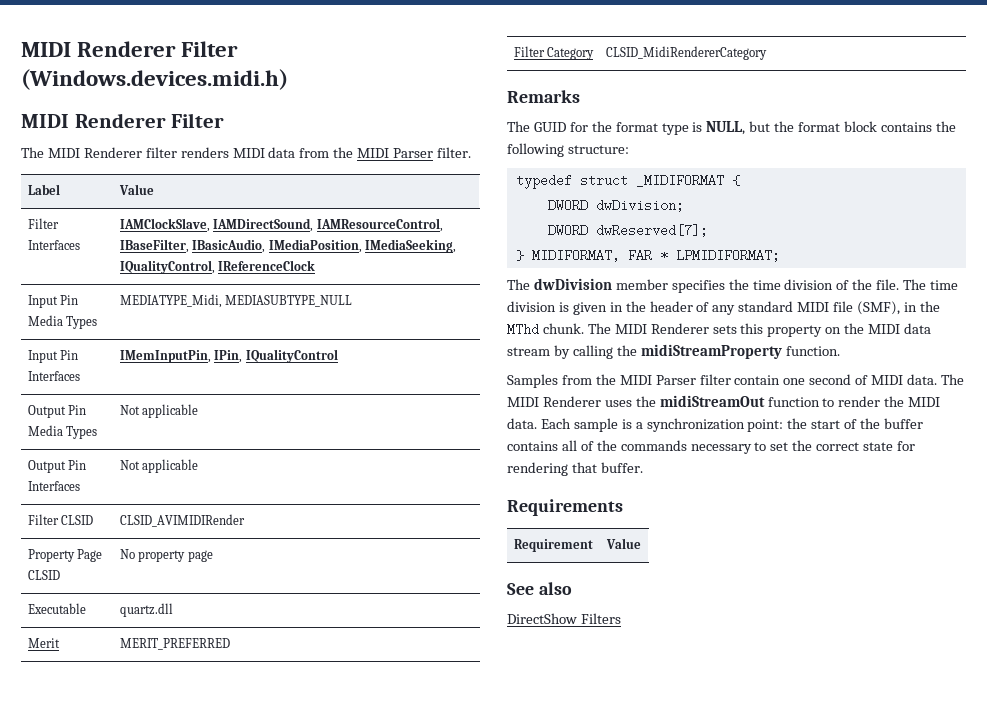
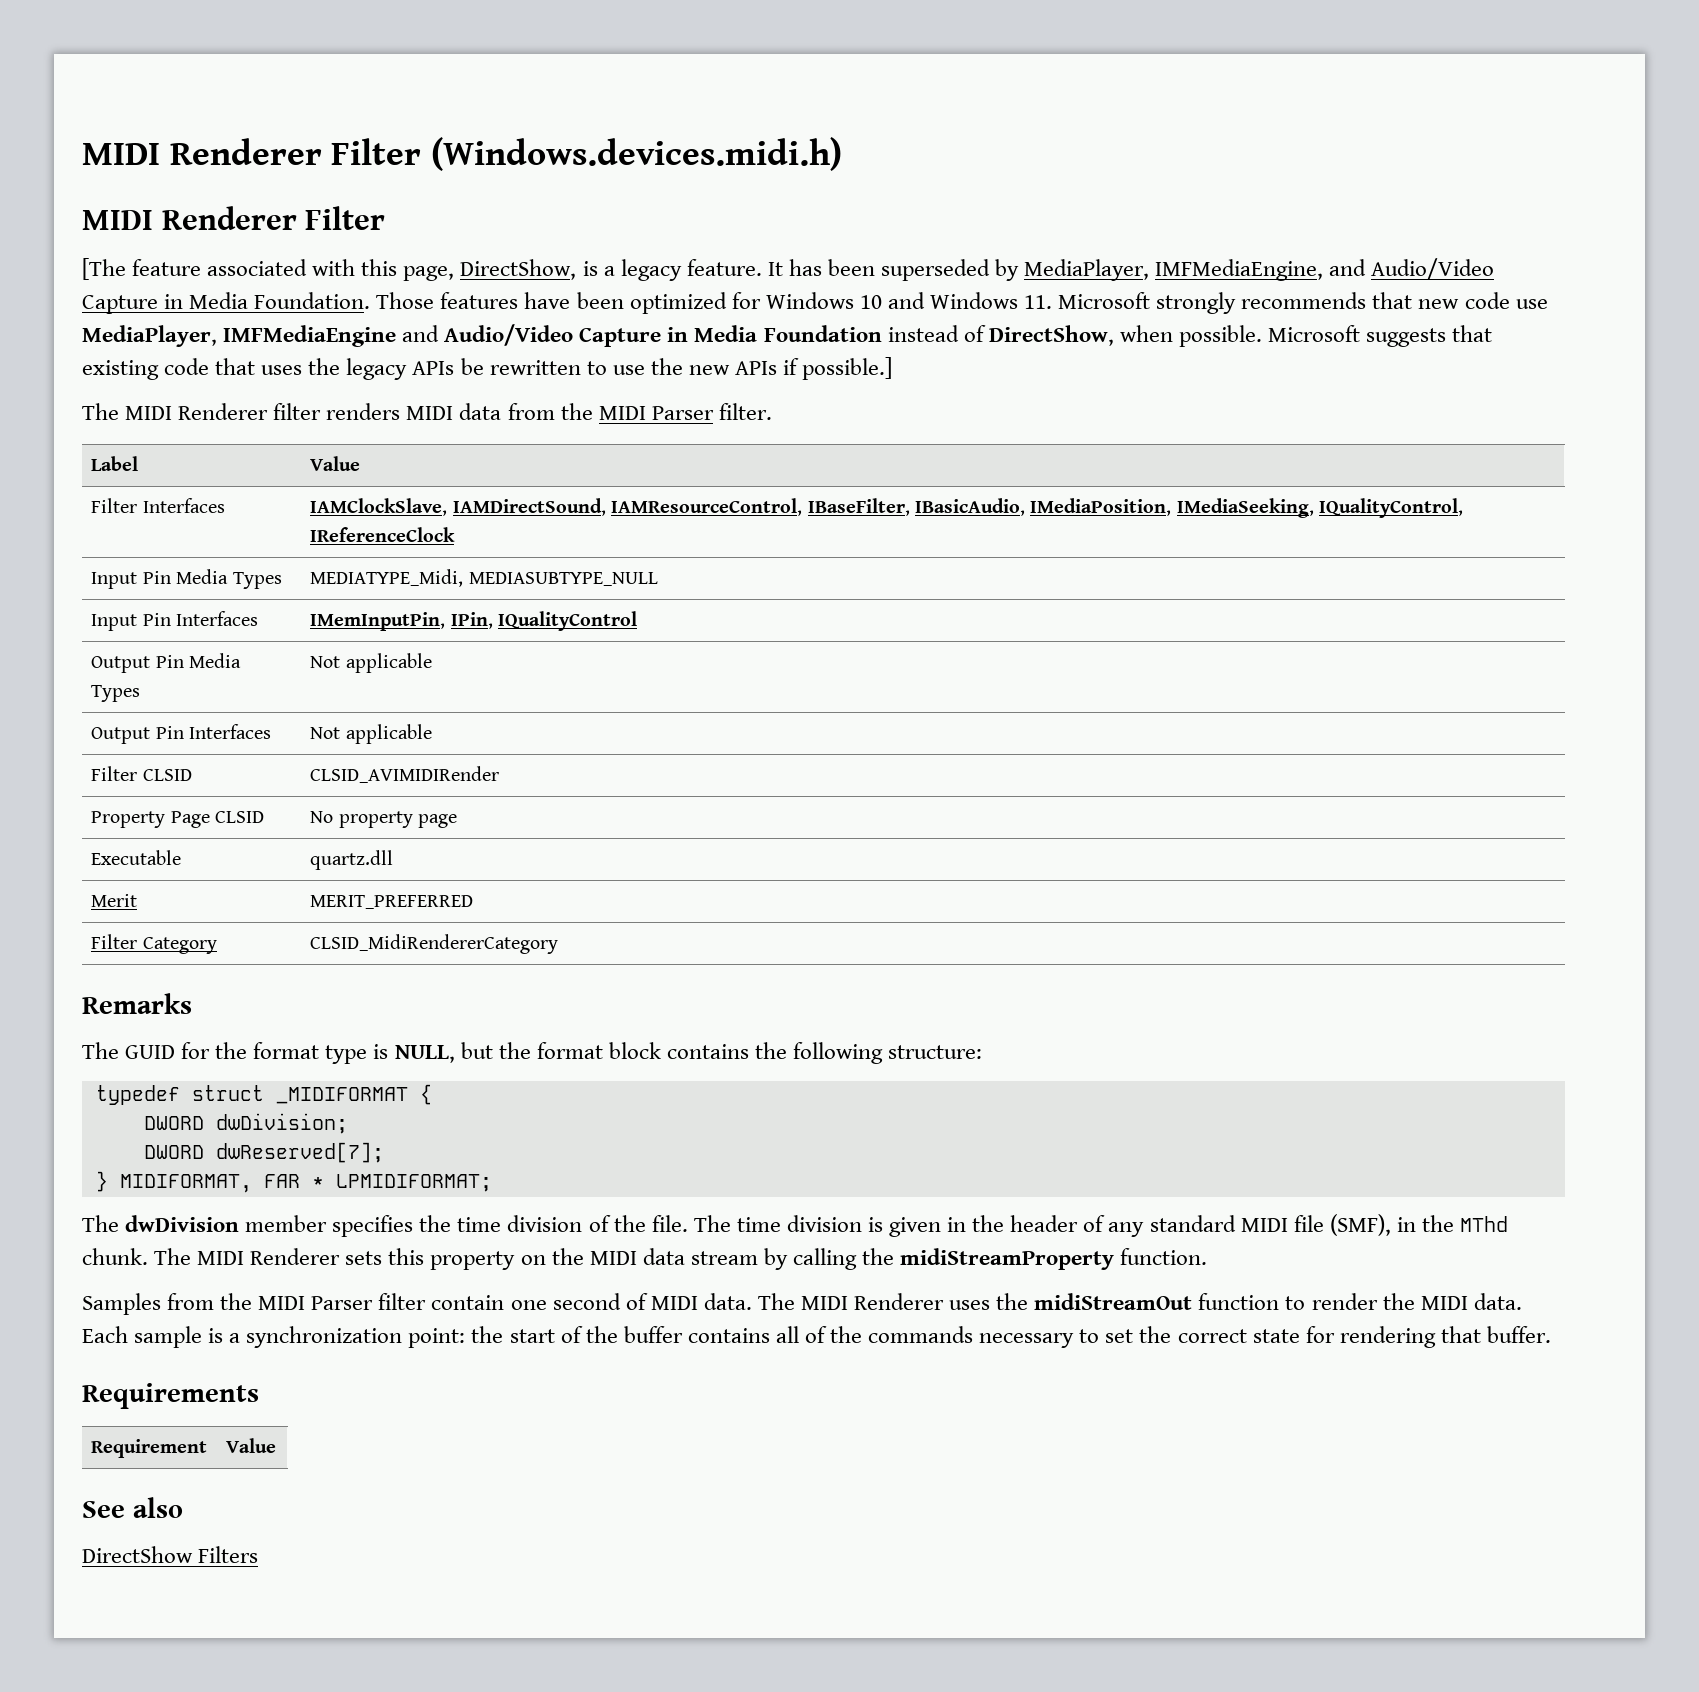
+ [The feature associated with this page, DirectShow, is a legacy feature. It has been superseded by MediaPlayer, IMFMediaEngine, and Audio/Video Capture in Media Foundation. Those features have been optimized for Windows 10 and Windows 11. Microsoft strongly recommends that new code use MediaPlayer, IMFMediaEngine and Audio/Video Capture in Media Foundation instead of DirectShow, when possible. Microsoft suggests that existing code that uses the legacy APIs be rewritten to use the new APIs if possible.]

